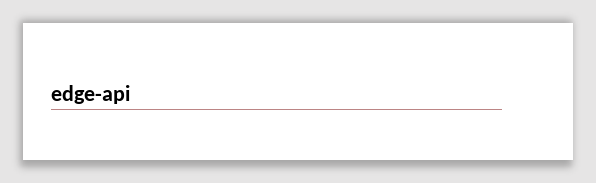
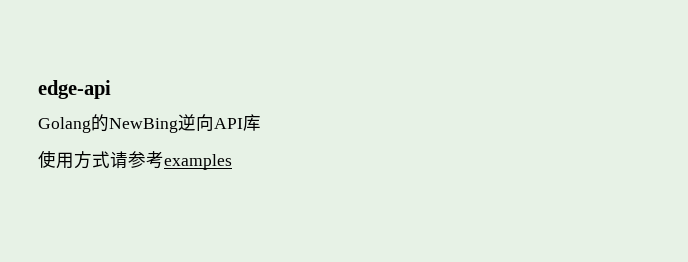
+ Golang的NewBing逆向API库
+ 使用方式请参考examples

